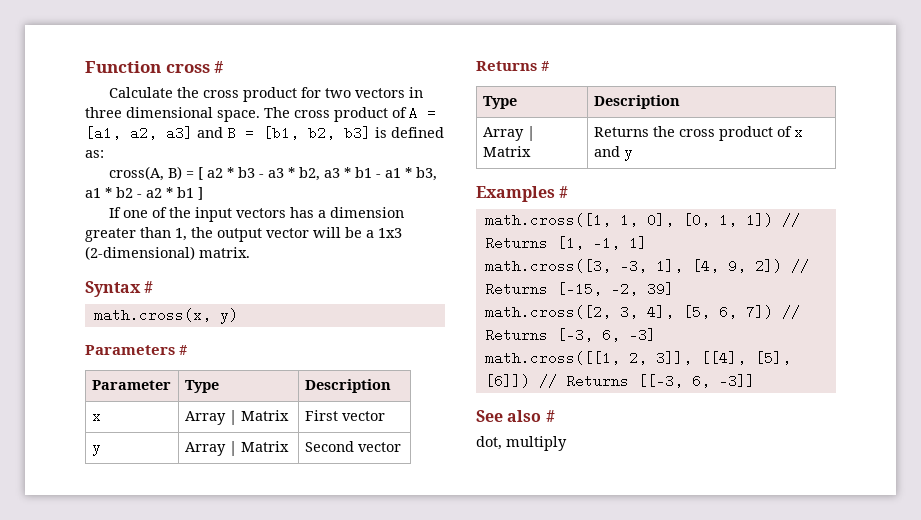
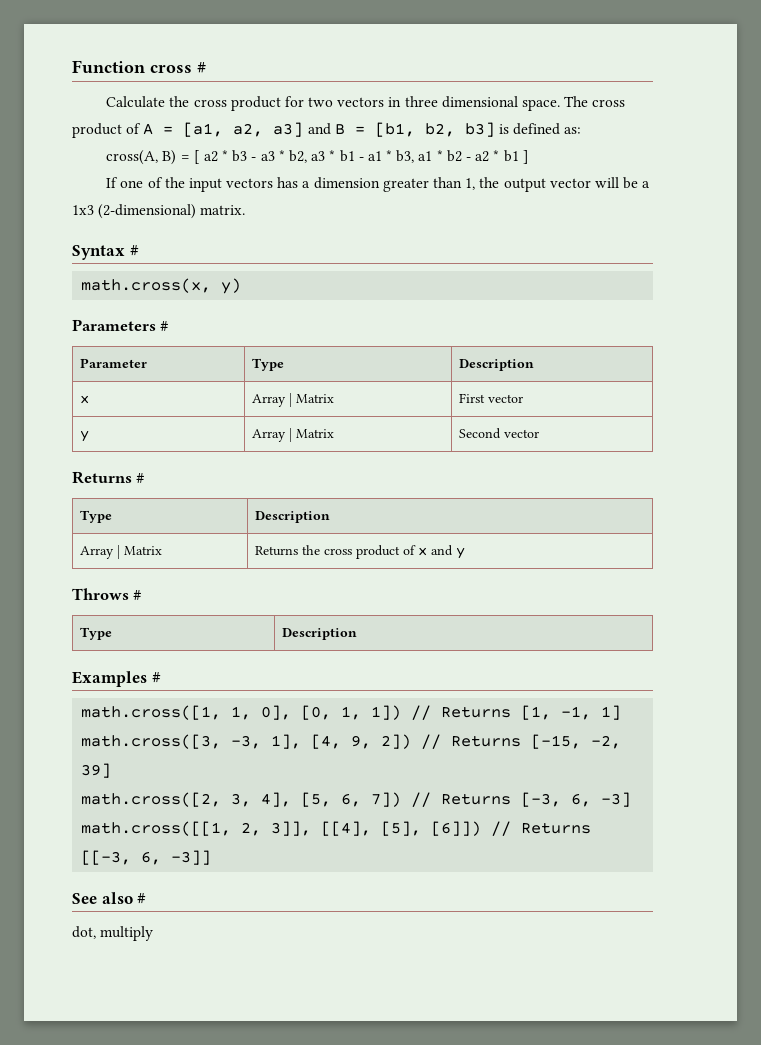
+ Throws #
+ Type | Description

